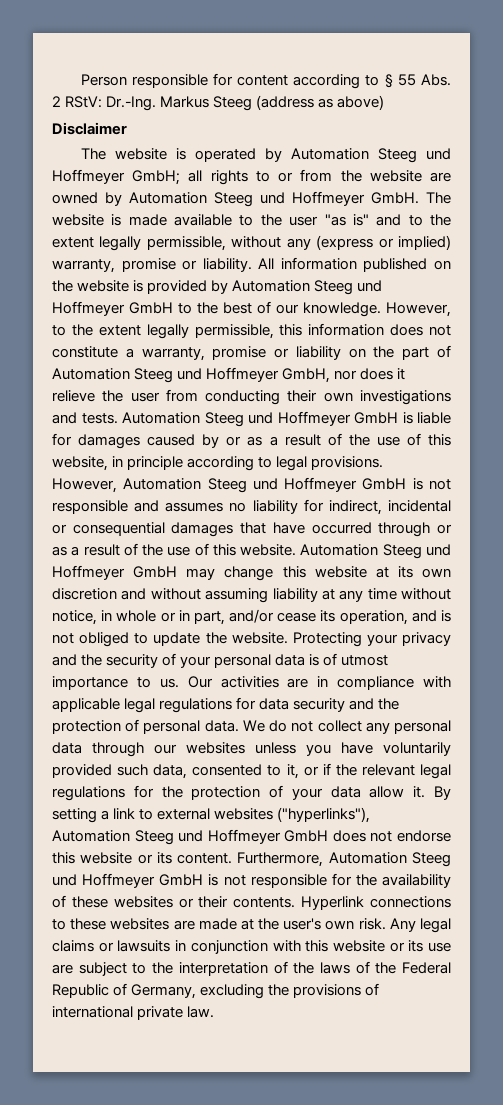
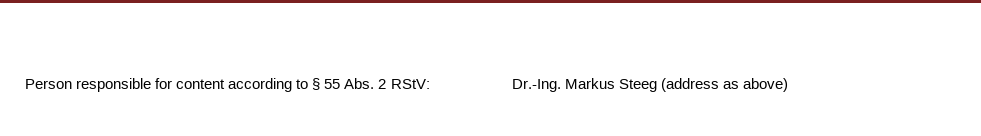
- Disclaimer
- The website is operated by Automation Steeg und Hoffmeyer GmbH; all rights to or from the website are owned by Automation Steeg und Hoffmeyer GmbH. The website is made available to the user "as is" and to the extent legally permissible, without any (express or implied) warranty, promise or liability. All information published on the website is provided by Automation Steeg und Hoffmeyer GmbH to the best of our knowledge. However, to the extent legally permissible, this information does not constitute a warranty, promise or liability on the part of Automation Steeg und Hoffmeyer GmbH, nor does it relieve the user from conducting their own investigations and tests. Automation Steeg und Hoffmeyer GmbH is liable for damages caused by or as a result of the use of this website, in principle according to legal provisions. However, Automation Steeg und Hoffmeyer GmbH is not responsible and assumes no liability for indirect, incidental or consequential damages that have occurred through or as a result of the use of this website. Automation Steeg und Hoffmeyer GmbH may change this website at its own discretion and without assuming liability at any time without notice, in whole or in part, and/or cease its operation, and is not obliged to update the website. Protecting your privacy and the security of your personal data is of utmost importance to us. Our activities are in compliance with applicable legal regulations for data security and the protection of personal data. We do not collect any personal data through our websites unless you have voluntarily provided such data, consented to it, or if the relevant legal regulations for the protection of your data allow it. By setting a link to external websites ("hyperlinks"), Automation Steeg und Hoffmeyer GmbH does not endorse this website or its content. Furthermore, Automation Steeg und Hoffmeyer GmbH is not responsible for the availability of these websites or their contents. Hyperlink connections to these websites are made at the user's own risk. Any legal claims or lawsuits in conjunction with this website or its use are subject to the interpretation of the laws of the Federal Republic of Germany, excluding the provisions of international private law.

